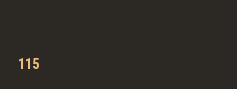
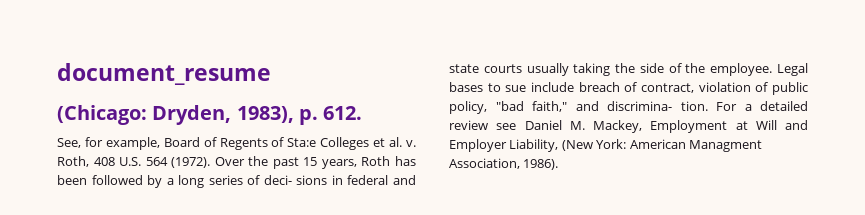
- 115
+ document_resume
+ (Chicago: Dryden, 1983), p. 612.
+ See, for example, Board of Regents of Sta:e Colleges et al. v. Roth, 408 U.S. 564 (1972). Over the past 15 years, Roth has been followed by a long series of deci- sions in federal and state courts usually taking the side of the employee. Legal bases to sue include breach of contract, violation of public policy, "bad faith," and discrimina- tion. For a detailed review see Daniel M. Mackey, Employment at Will and Employer Liability, (New York: American Managment Association, 1986).

